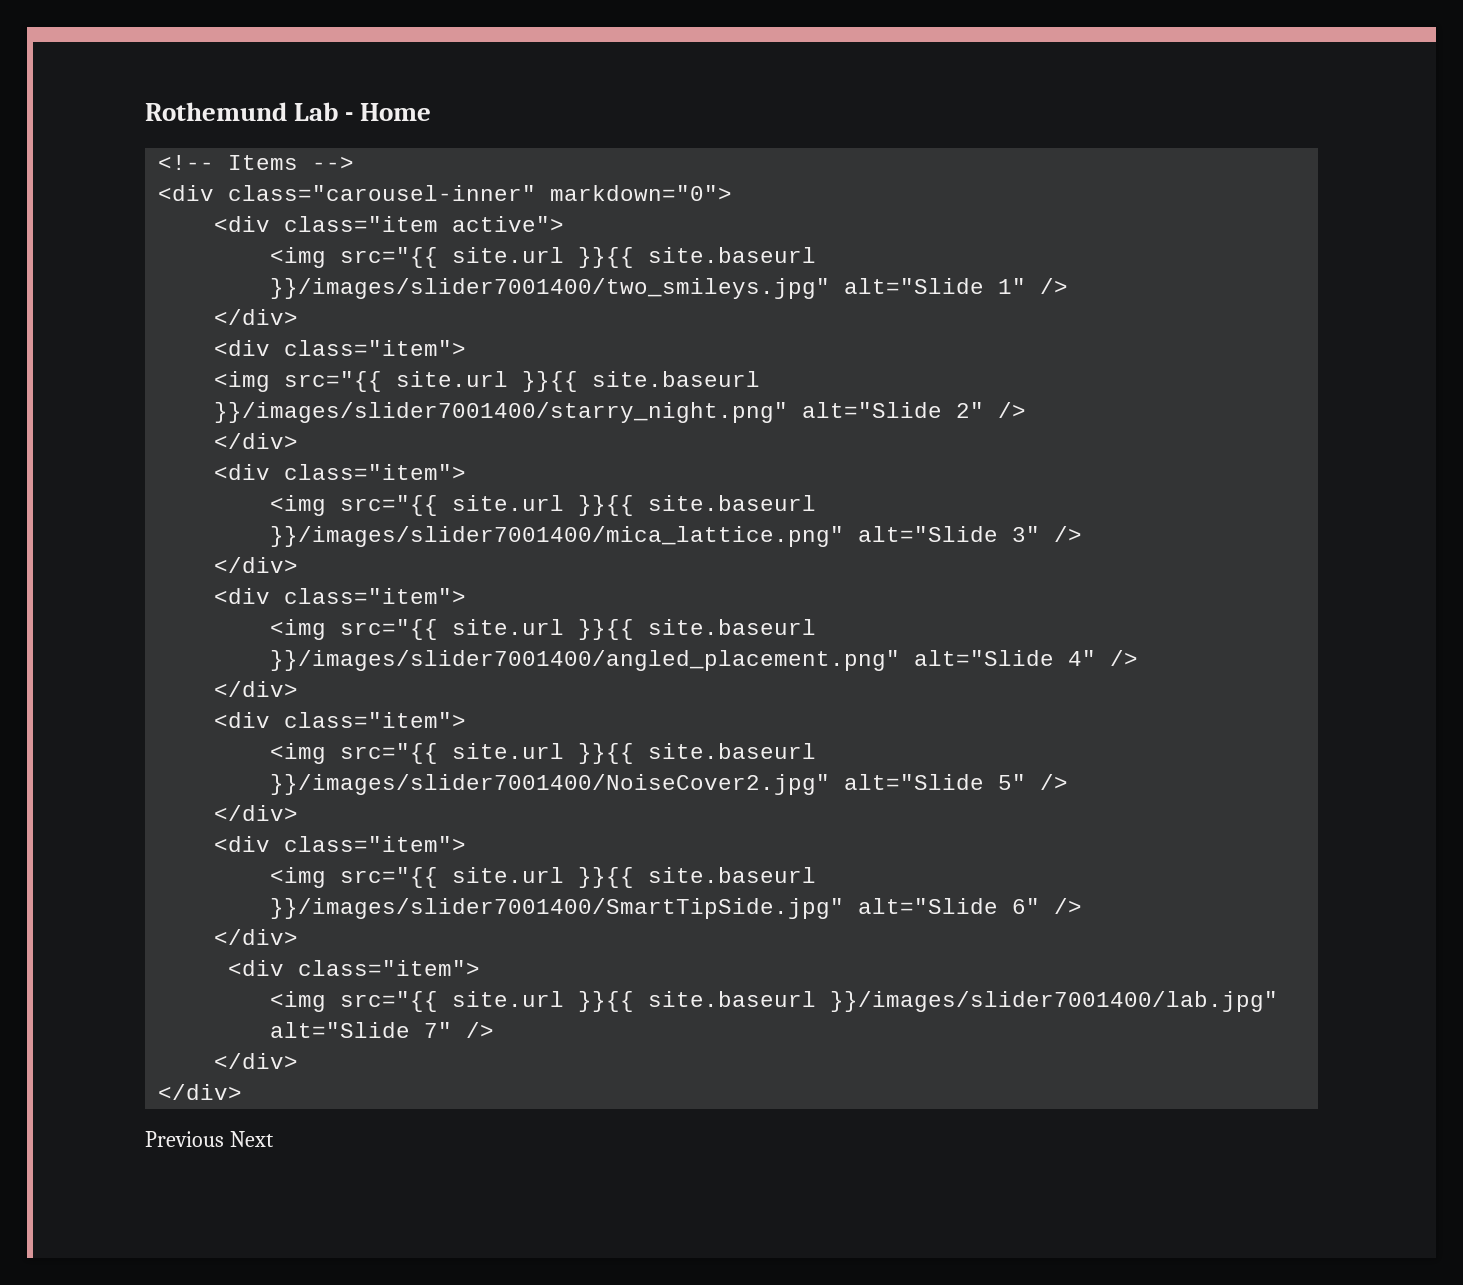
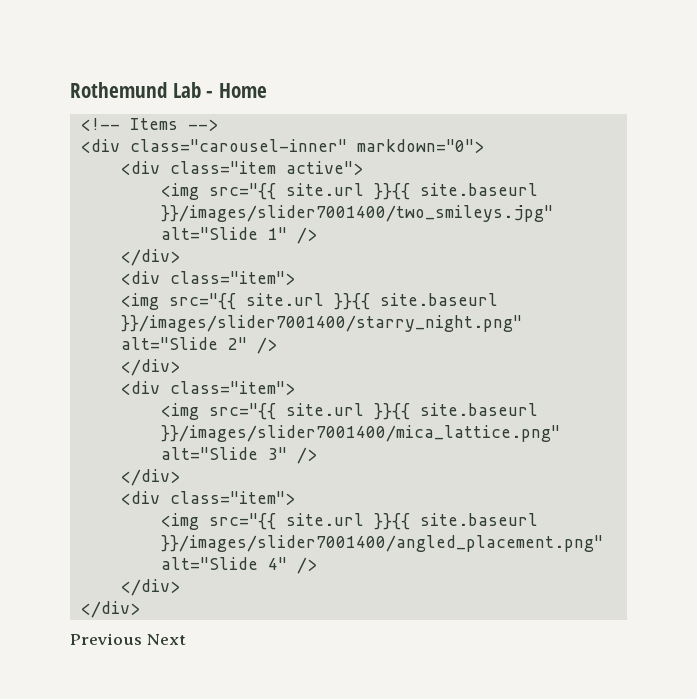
  <img src="{{ site.url }}{{ site.baseurl }}/images/slider7001400/angled_placement.png" alt="Slide 4" />
- </div>
- <div class="item">
- <img src="{{ site.url }}{{ site.baseurl }}/images/slider7001400/NoiseCover2.jpg" alt="Slide 5" />
- </div>
- <div class="item">
- <img src="{{ site.url }}{{ site.baseurl }}/images/slider7001400/SmartTipSide.jpg" alt="Slide 6" />
- </div>
- <div class="item">
- <img src="{{ site.url }}{{ site.baseurl }}/images/slider7001400/lab.jpg" alt="Slide 7" />

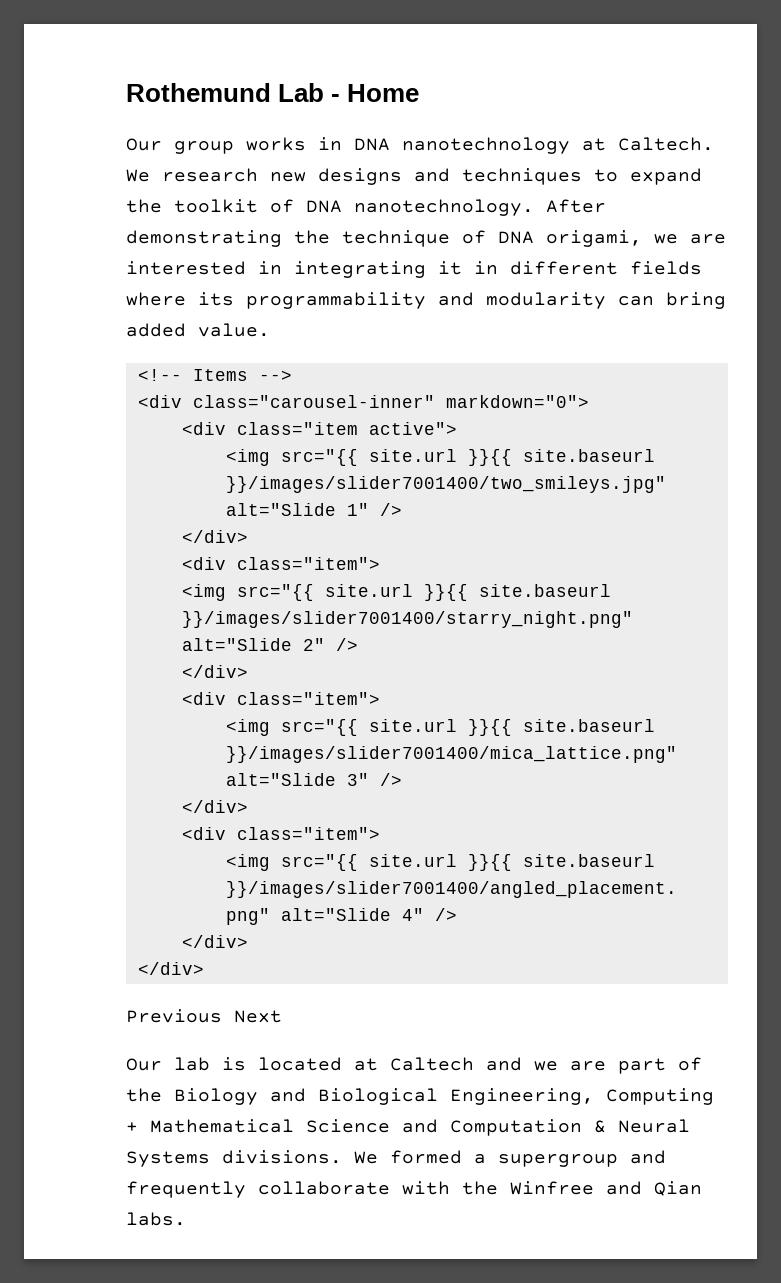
+ Our group works in DNA nanotechnology at Caltech. We research new designs and techniques to expand the toolkit of DNA nanotechnology. After demonstrating the technique of DNA origami, we are interested in integrating it in different fields where its programmability and modularity can bring added value.
+ Our lab is located at Caltech and we are part of the Biology and Biological Engineering, Computing + Mathematical Science and Computation & Neural Systems divisions. We formed a supergroup and frequently collaborate with the Winfree and Qian labs.

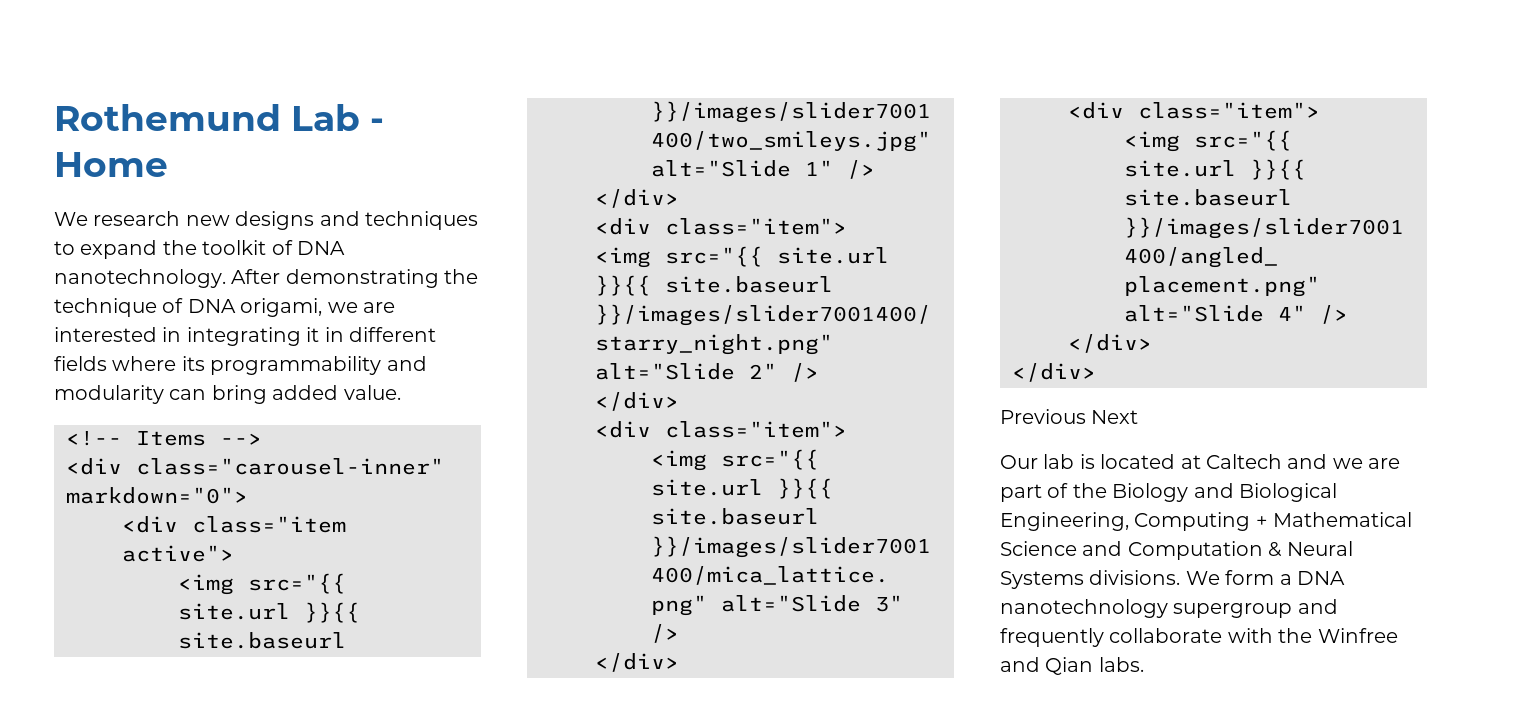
- Our group works in DNA nanotechnology at Caltech.
- We formed a supergroup and frequently collaborate with the Winfree and Qian labs.
+ We form a DNA nanotechnology supergroup and frequently collaborate with the Winfree and Qian labs.

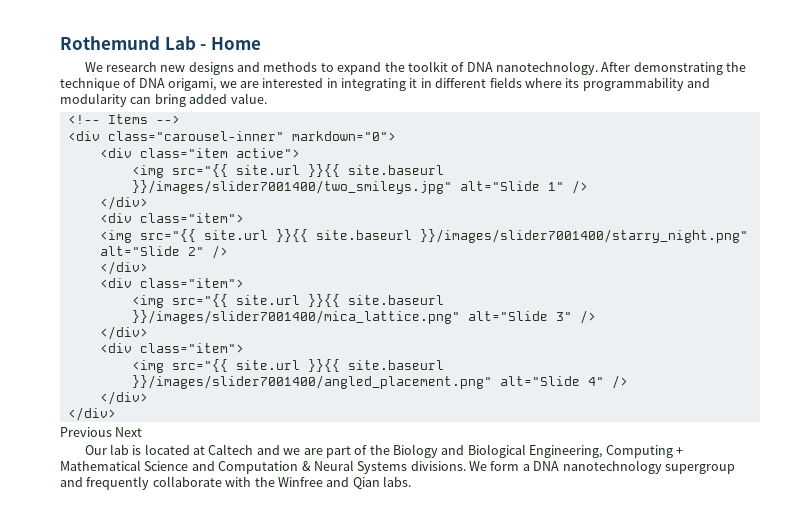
- We research new designs and techniques to expand the toolkit of DNA nanotechnology.
+ We research new designs and methods to expand the toolkit of DNA nanotechnology.

